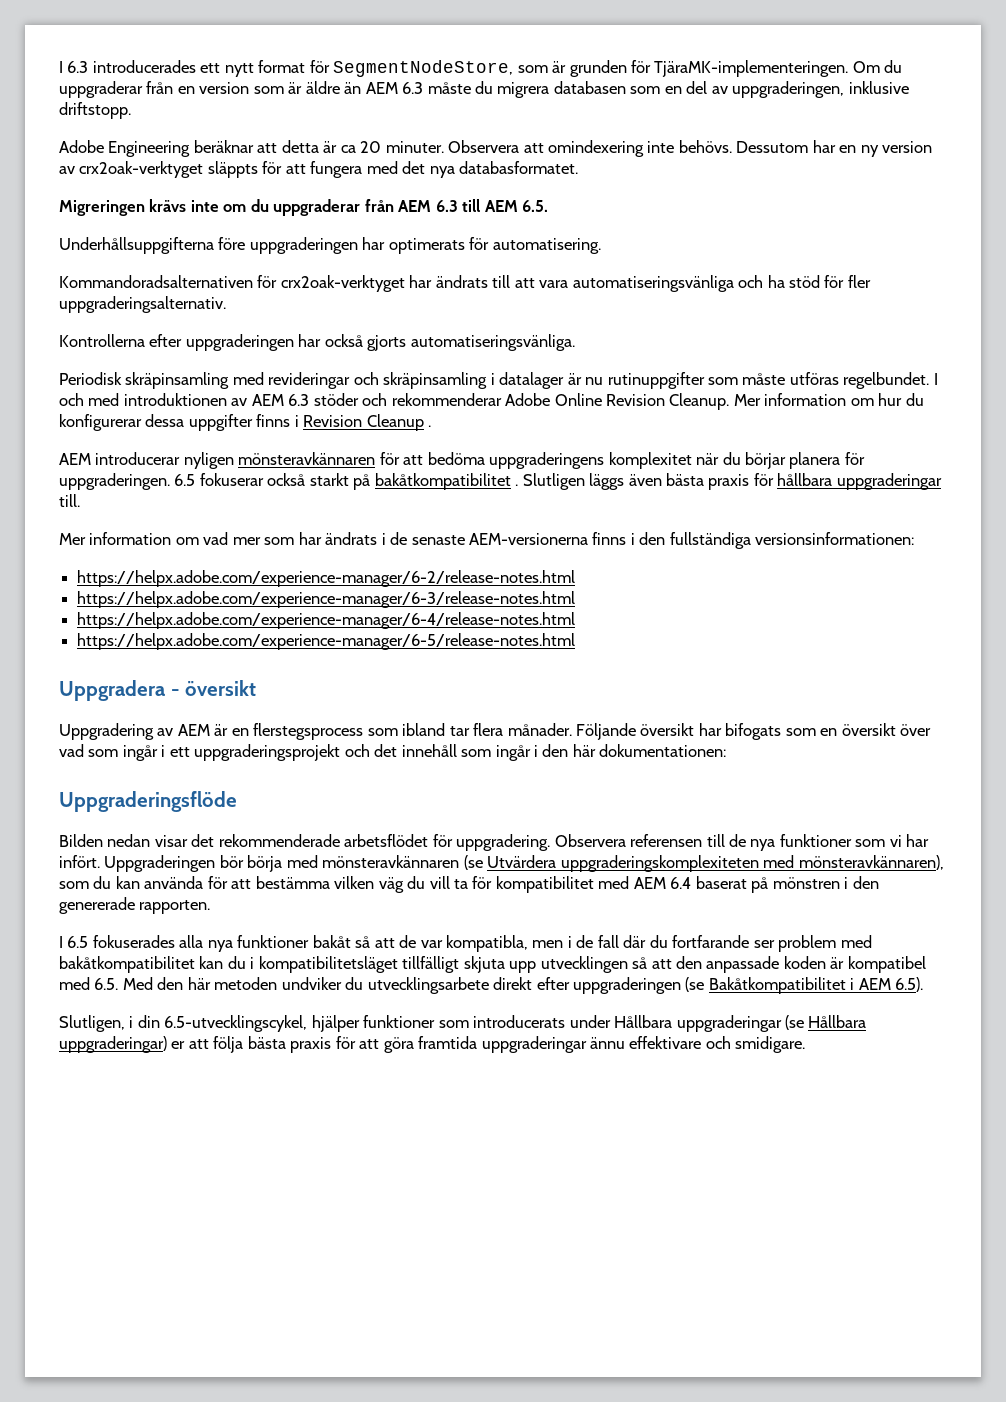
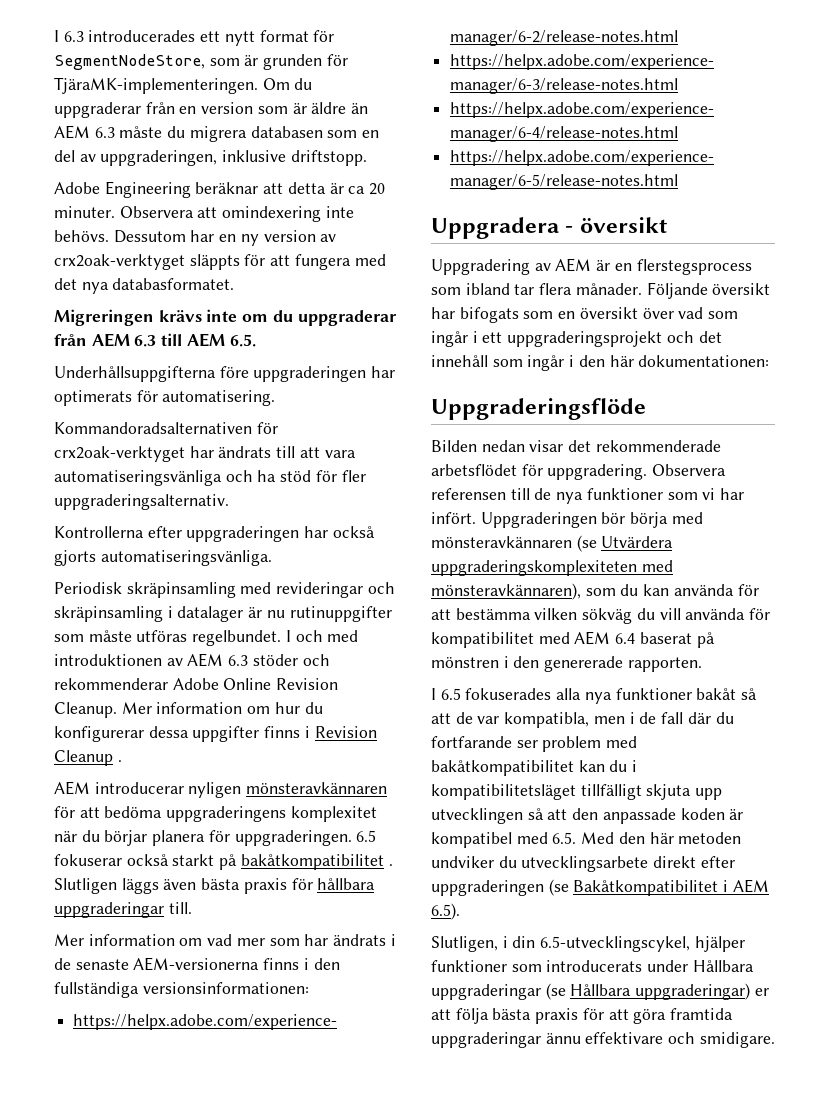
- Uppgraderingen bör börja med mönsteravkännaren (se Utvärdera uppgraderingskomplexiteten med mönsteravkännaren), som du kan använda för att bestämma vilken väg du vill ta för kompatibilitet med AEM 6.4 baserat på mönstren i den genererade rapporten.
+ Uppgraderingen bör börja med mönsteravkännaren (se Utvärdera uppgraderingskomplexiteten med mönsteravkännaren), som du kan använda för att bestämma vilken sökväg du vill använda för kompatibilitet med AEM 6.4 baserat på mönstren i den genererade rapporten.

